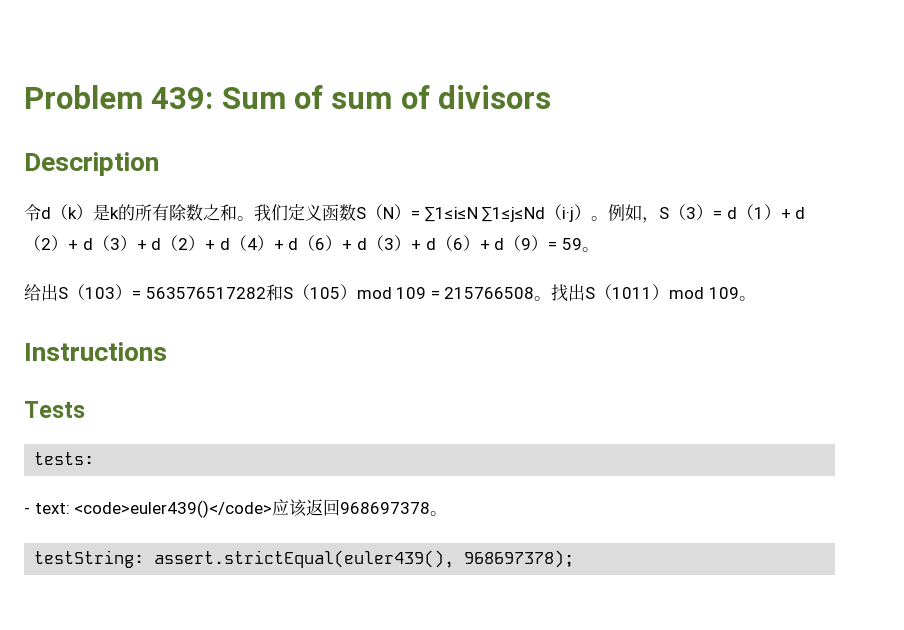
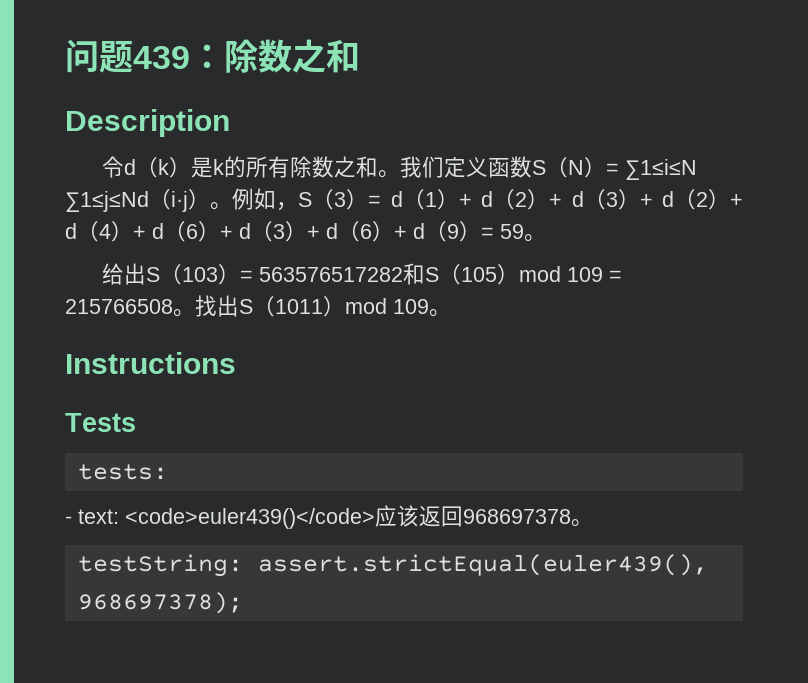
- Problem 439: Sum of sum of divisors
+ 问题439：除数之和

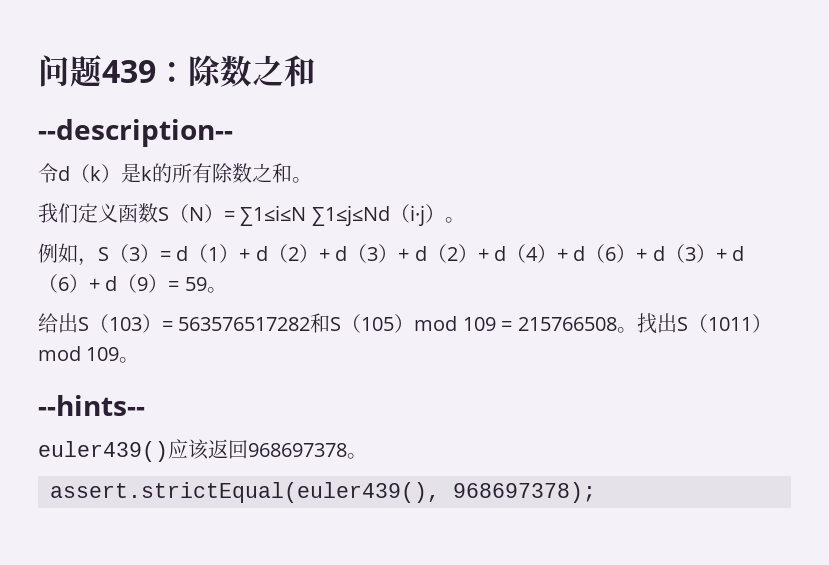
- Description
+ --description--
- 令d（k）是k的所有除数之和。我们定义函数S（N）= ∑1≤i≤N ∑1≤j≤Nd（i·j）。例如，S（3）= d（1）+ d（2）+ d（3）+ d（2）+ d（4）+ d（6）+ d（3）+ d（6）+ d（9）= 59。
+ 令d（k）是k的所有除数之和。
+ 我们定义函数S（N）= ∑1≤i≤N ∑1≤j≤Nd（i·j）。
+ 例如，S（3）= d（1）+ d（2）+ d（3）+ d（2）+ d（4）+ d（6）+ d（3）+ d（6）+ d（9）= 59。
- Instructions
- Tests
- tests:
- - text: <code>euler439()</code>应该返回968697378。
+ --hints--
+ euler439()应该返回968697378。
- testString: assert.strictEqual(euler439(), 968697378);
+ assert.strictEqual(euler439(), 968697378);

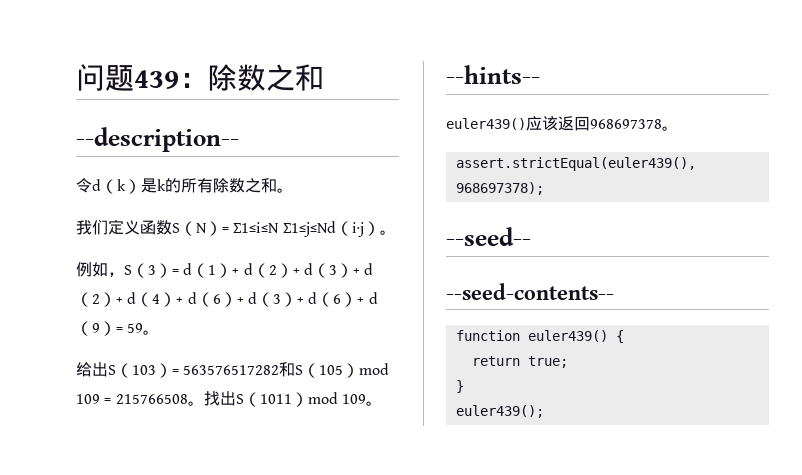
+ --seed--
+ --seed-contents--
+ function euler439() {
+ return true;
+ }
+ euler439();

